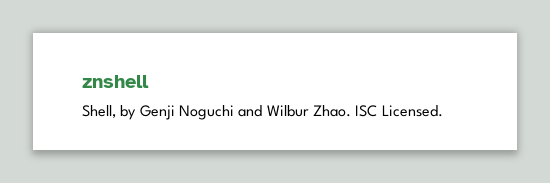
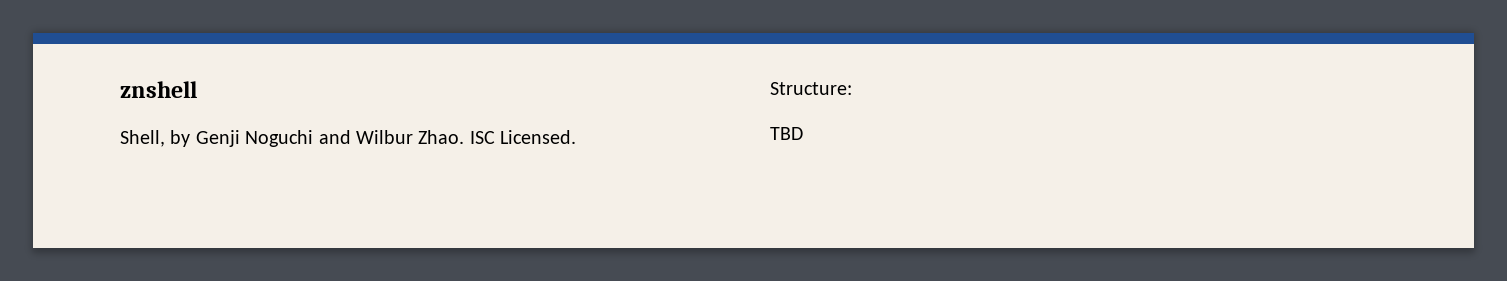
+ Structure:
+ TBD

